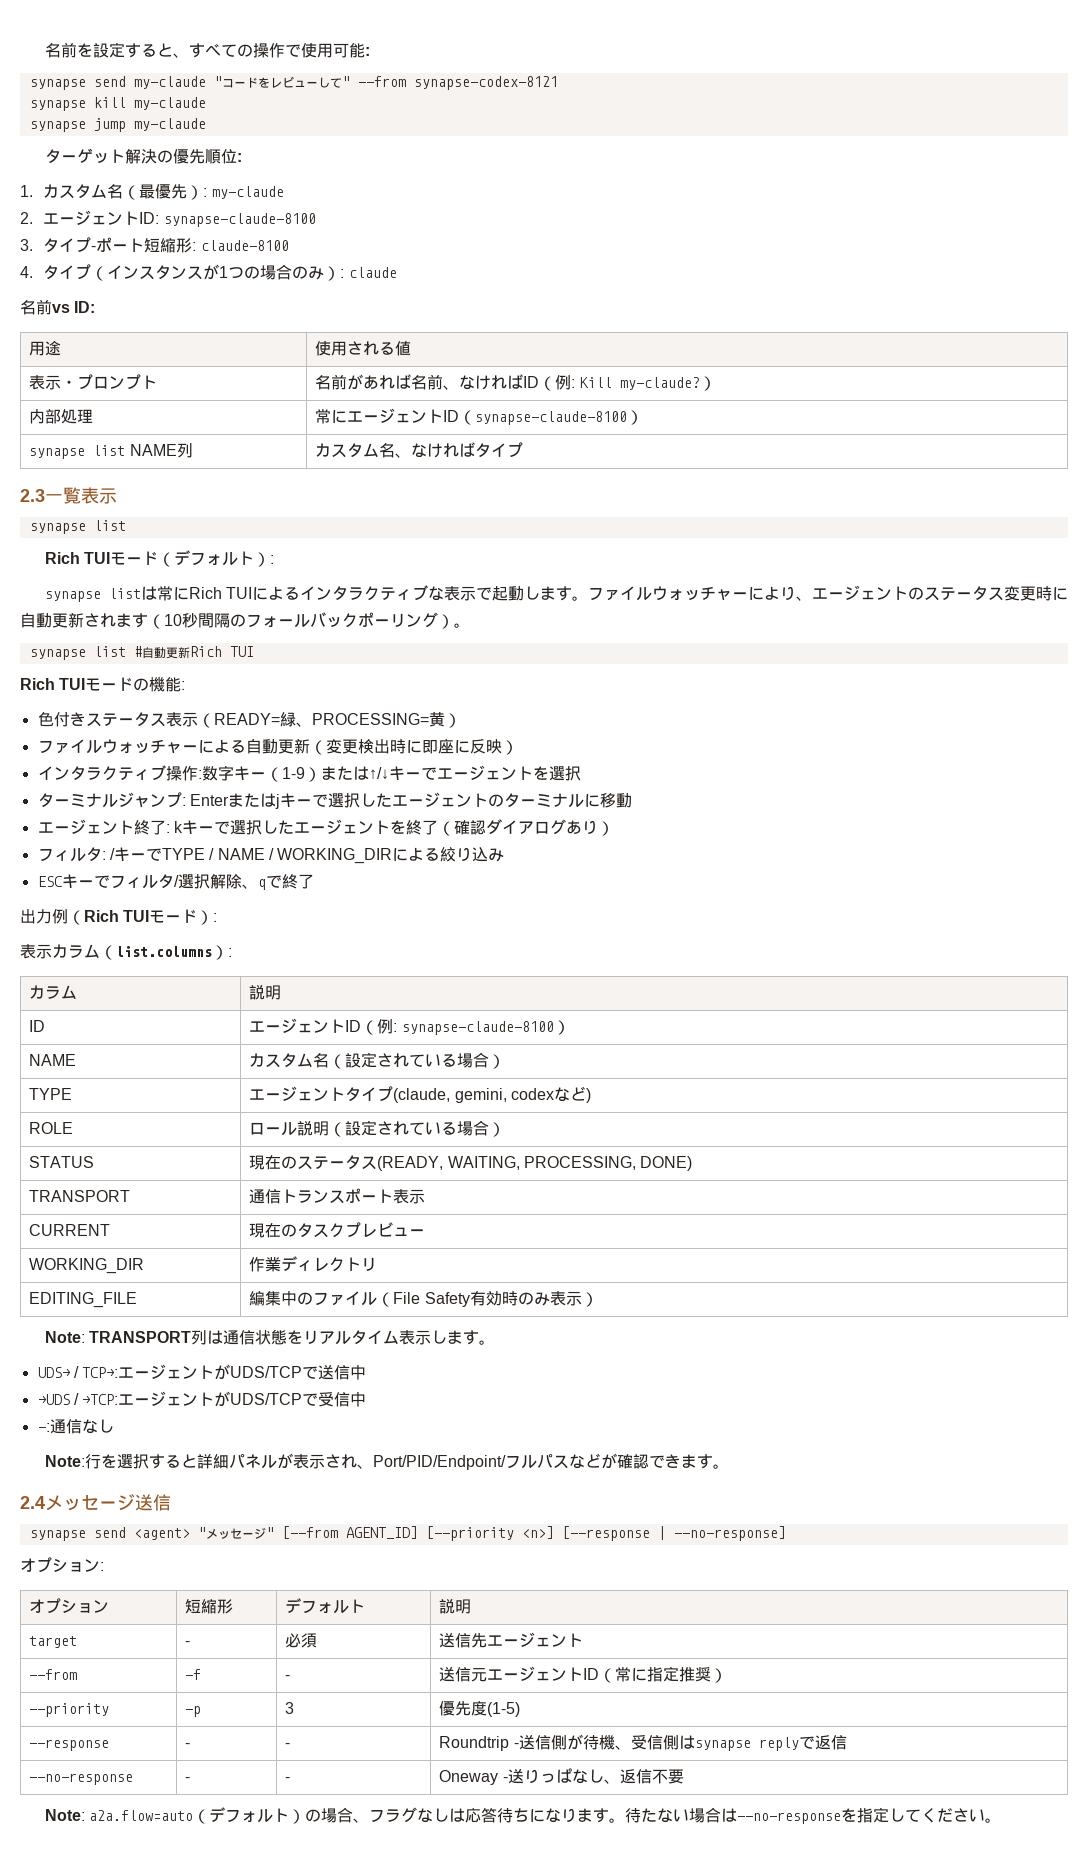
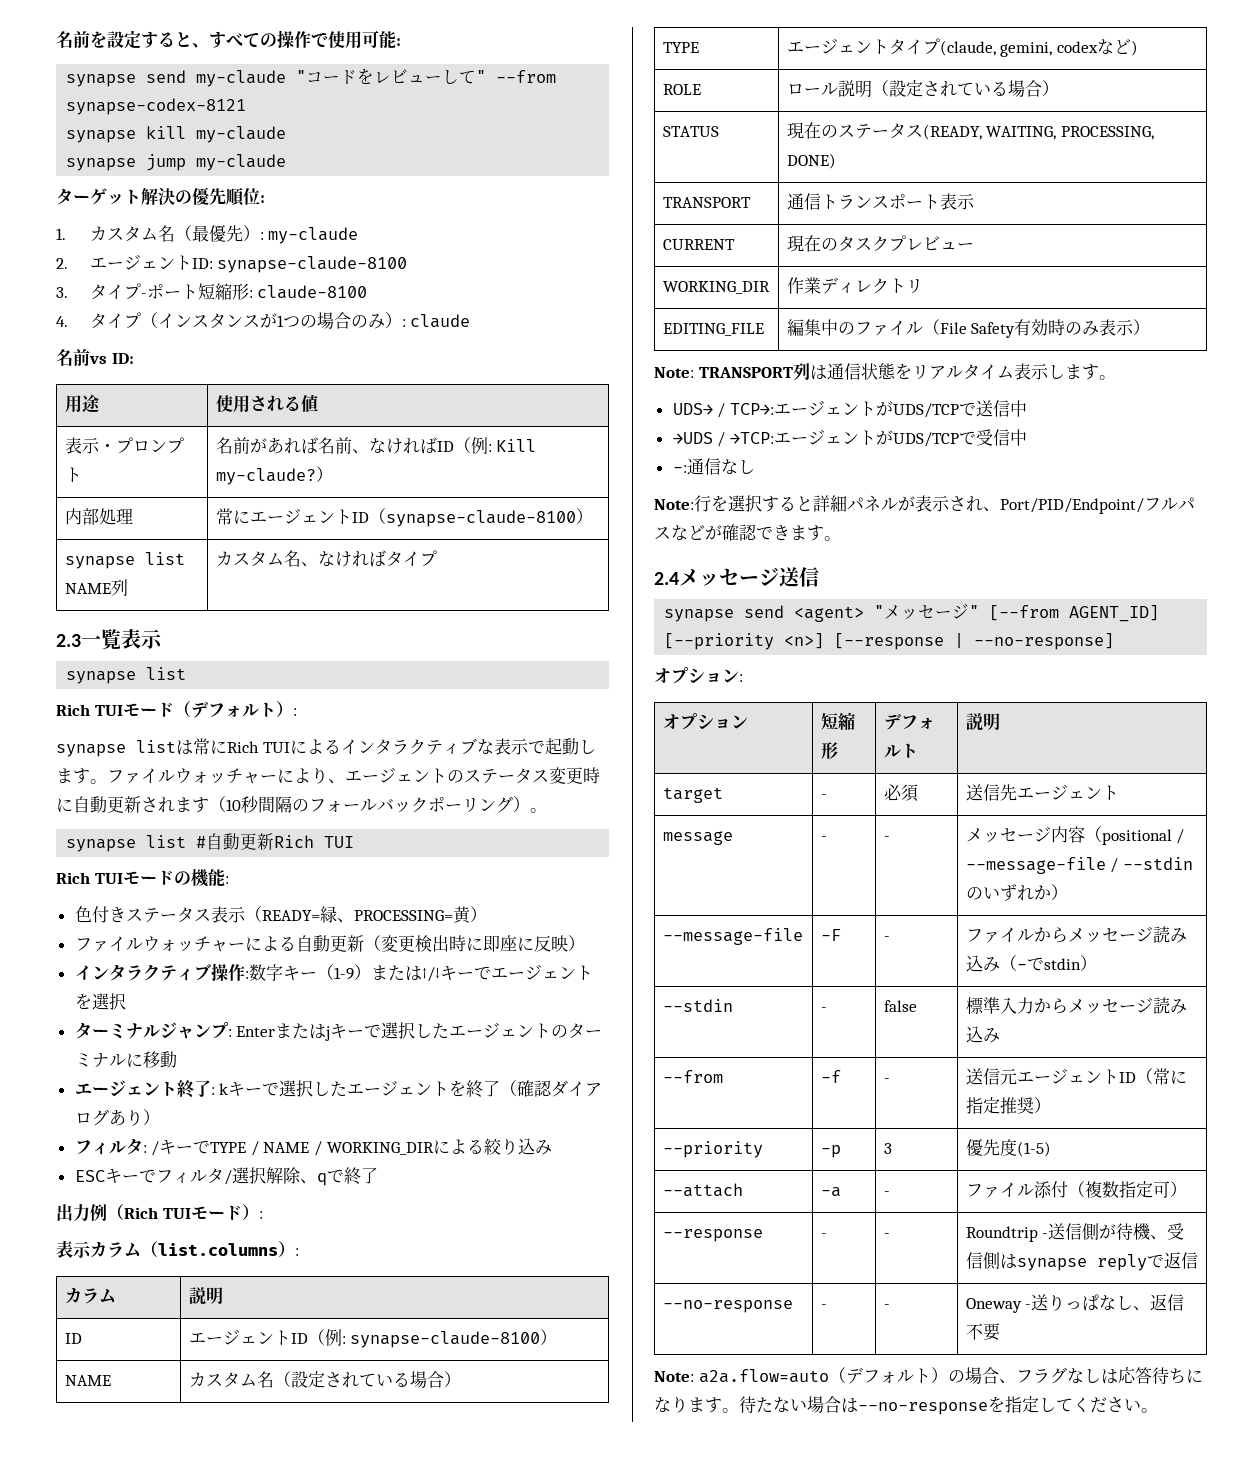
+ message | - | - | メッセージ内容（positional / --message-file / --stdinのいずれか）
+ --message-file | -F | - | ファイルからメッセージ読み込み（-でstdin）
+ --stdin | - | false | 標準入力からメッセージ読み込み
+ --attach | -a | - | ファイル添付（複数指定可）

